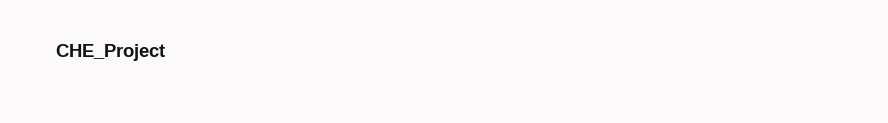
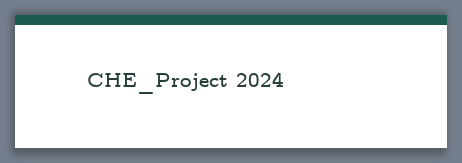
- CHE_Project
+ CHE_Project 2024

